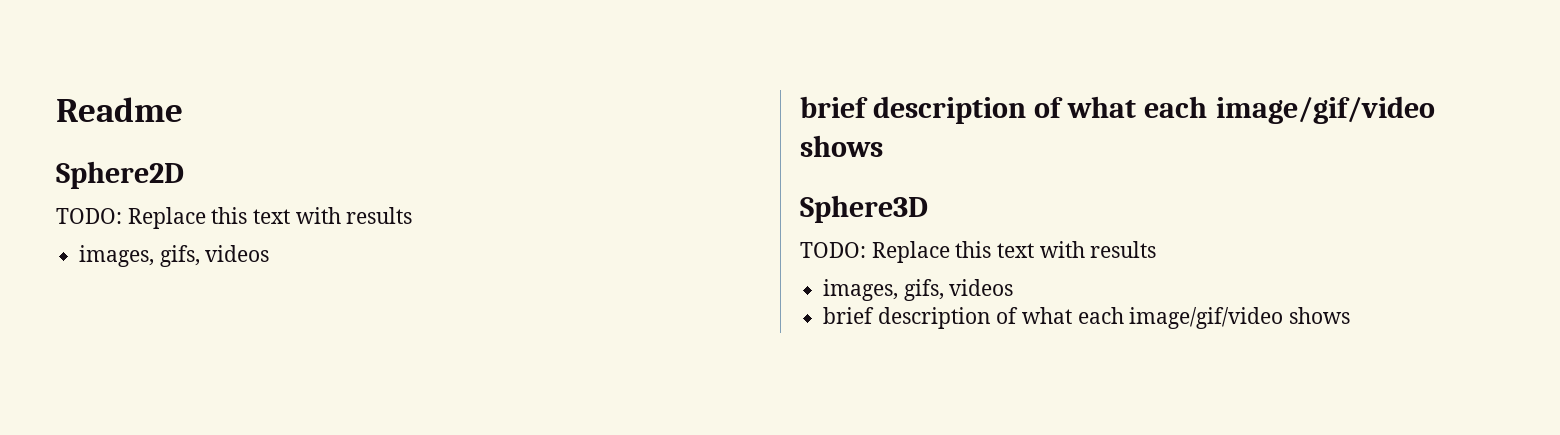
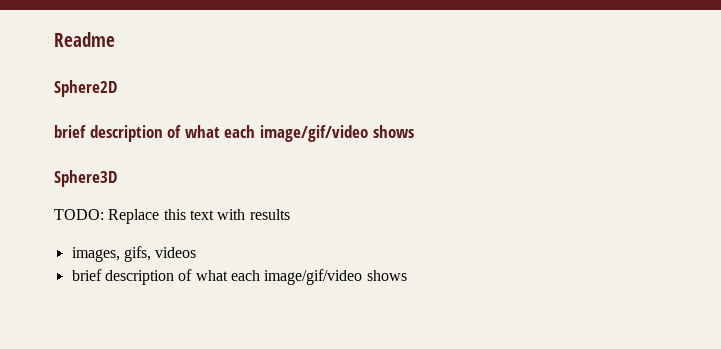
  Sphere2D
- TODO: Replace this text with results
- images, gifs, videos

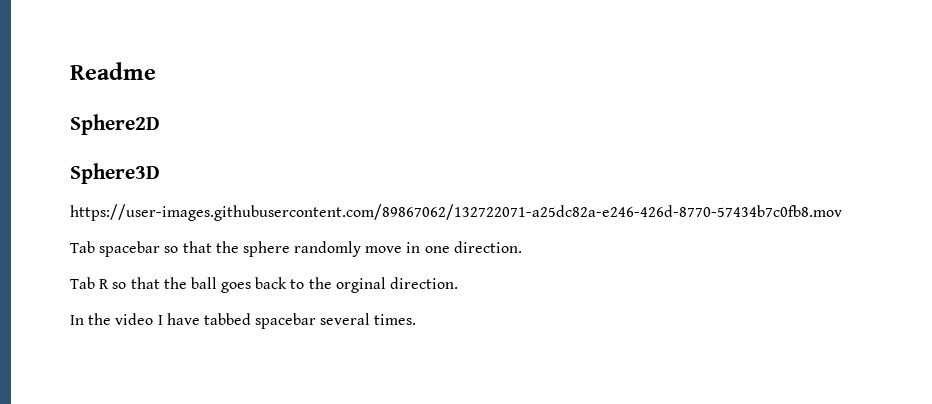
  Sphere2D
- brief description of what each image/gif/video shows
  Sphere3D
- TODO: Replace this text with results
- images, gifs, videos
- brief description of what each image/gif/video shows
+ https://user-images.githubusercontent.com/89867062/132722071-a25dc82a-e246-426d-8770-57434b7c0fb8.mov
+ Tab spacebar so that the sphere randomly move in one direction.
+ Tab R so that the ball goes back to the orginal direction.
+ In the video I have tabbed spacebar several times.

